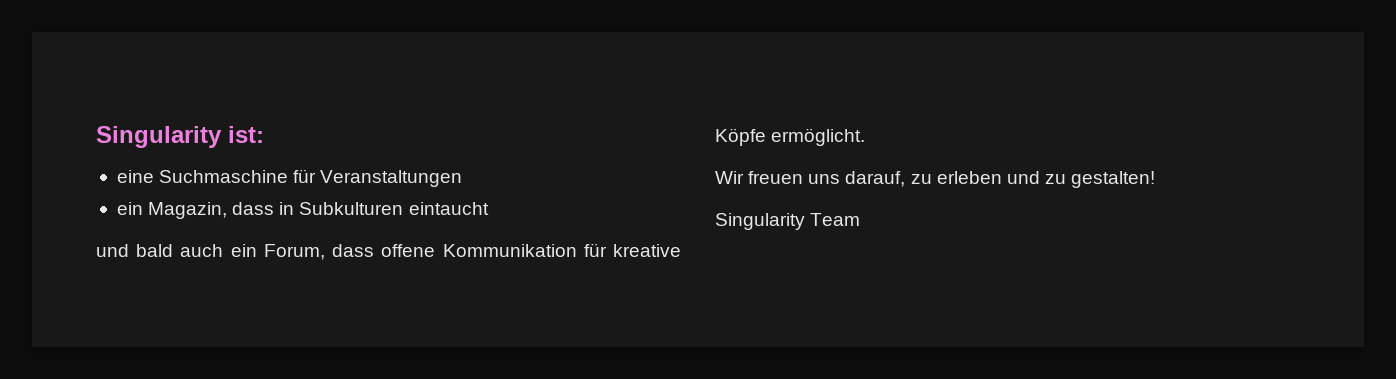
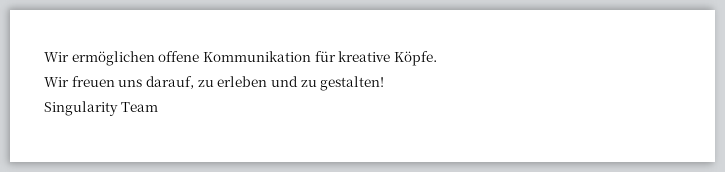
- Singularity ist:
- eine Suchmaschine für Veranstaltungen
- ein Magazin, dass in Subkulturen eintaucht
- und bald auch ein Forum, dass offene Kommunikation für kreative Köpfe ermöglicht.
+ Wir ermöglichen offene Kommunikation für kreative Köpfe.

